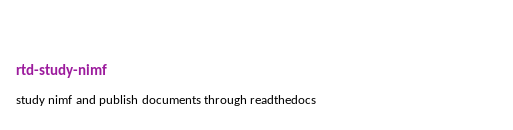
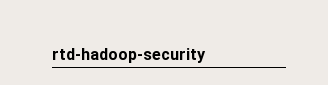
- rtd-study-nimf
- study nimf and publish documents through readthedocs
+ rtd-hadoop-security

